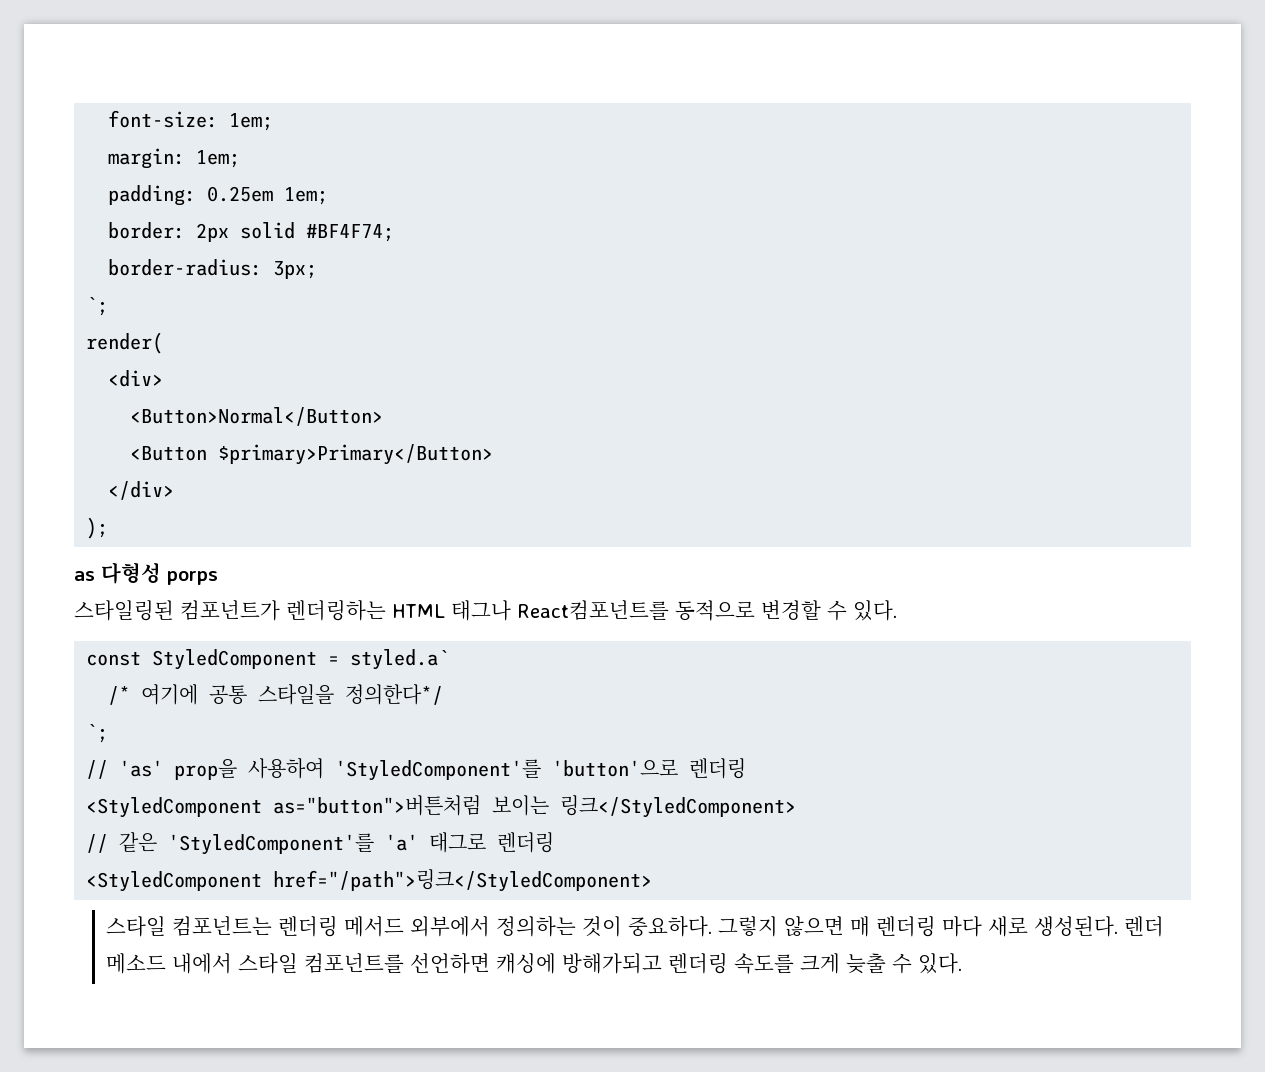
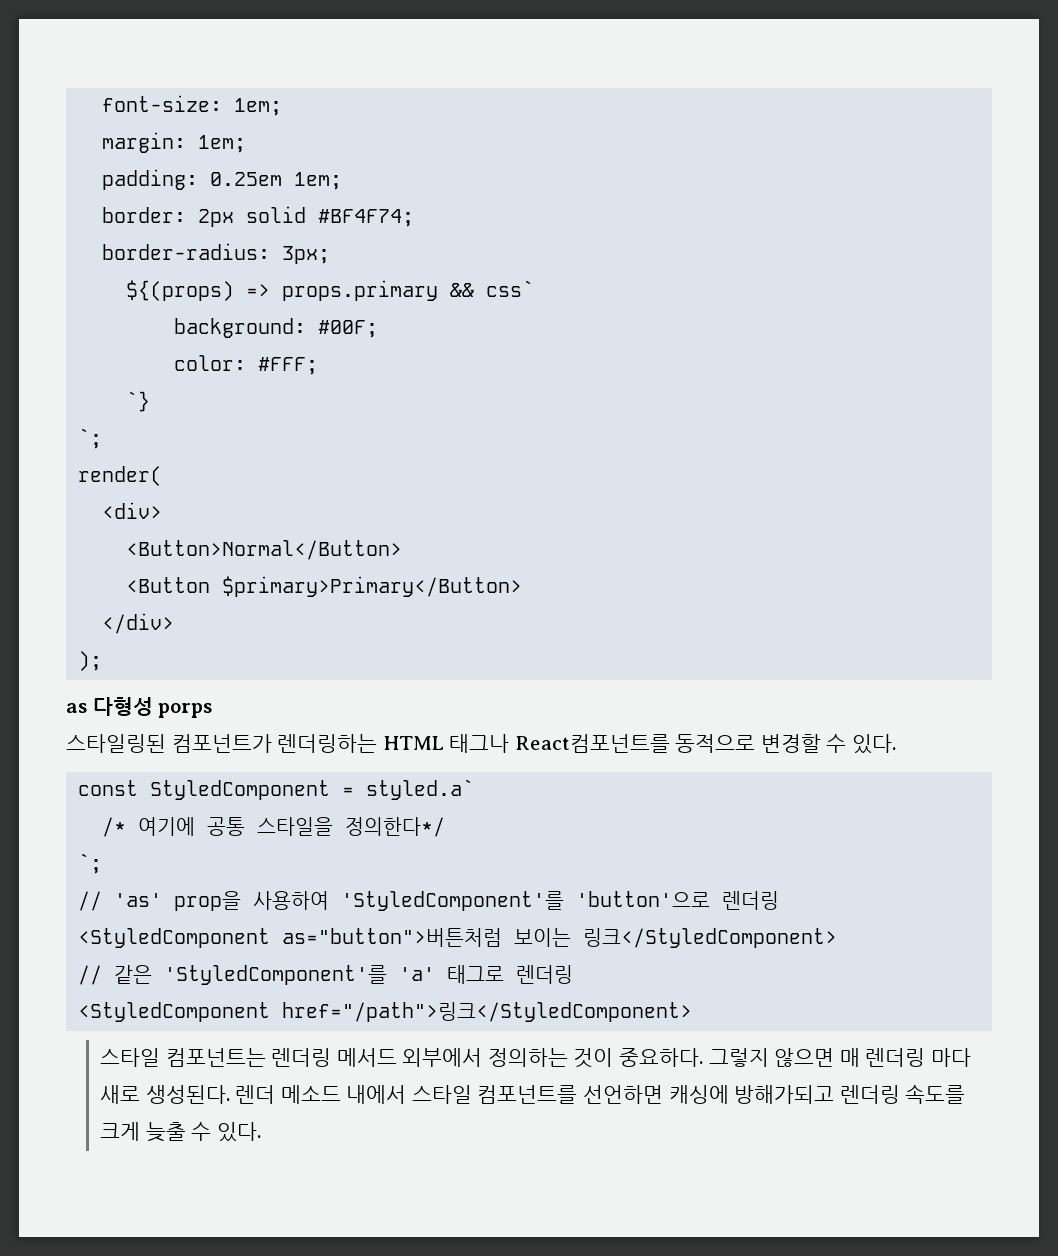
+ ${(props) => props.primary && css`
+ background: #00F;
+ color: #FFF;
+ `}

